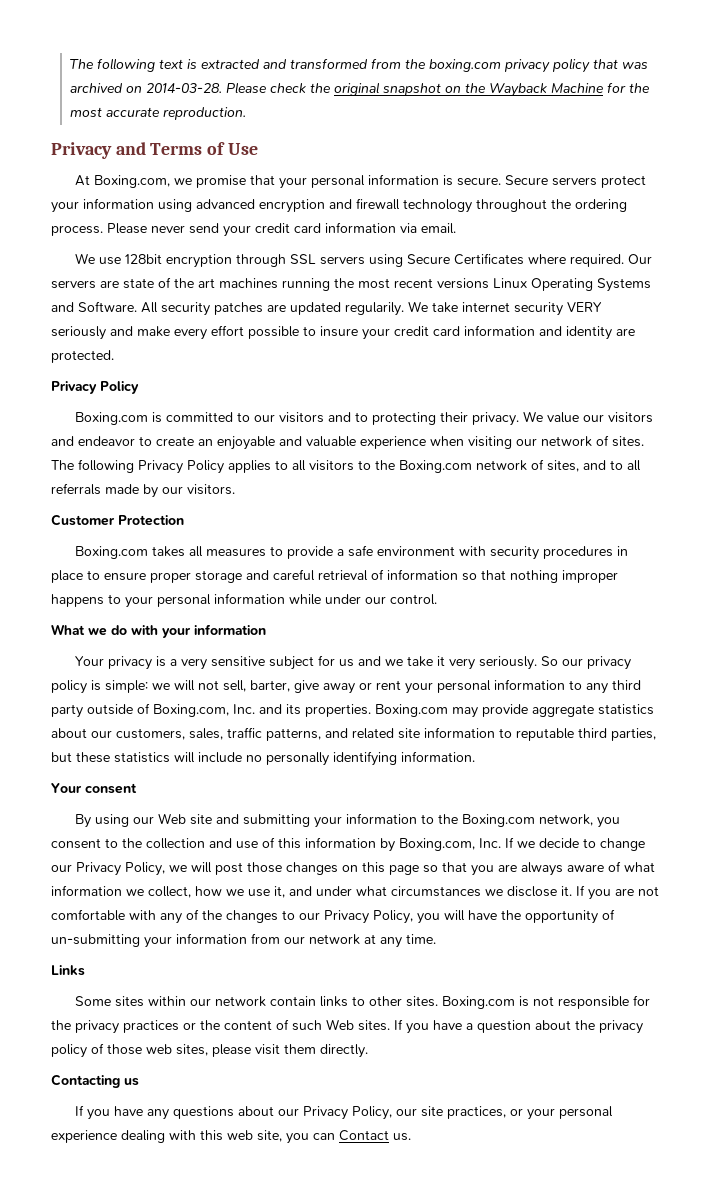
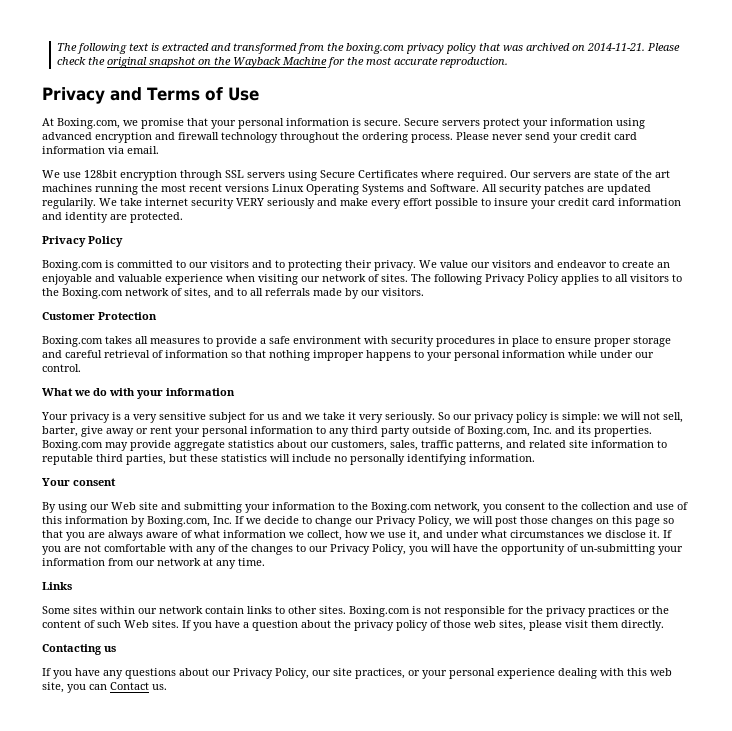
- The following text is extracted and transformed from the boxing.com privacy policy that was archived on 2014-03-28.
+ The following text is extracted and transformed from the boxing.com privacy policy that was archived on 2014-11-21.

